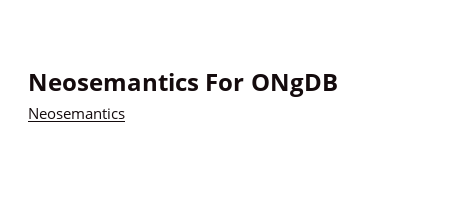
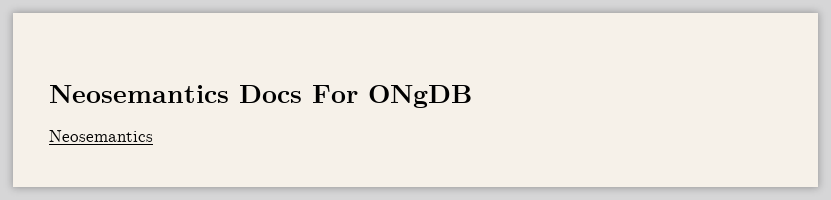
- Neosemantics For ONgDB
+ Neosemantics Docs For ONgDB

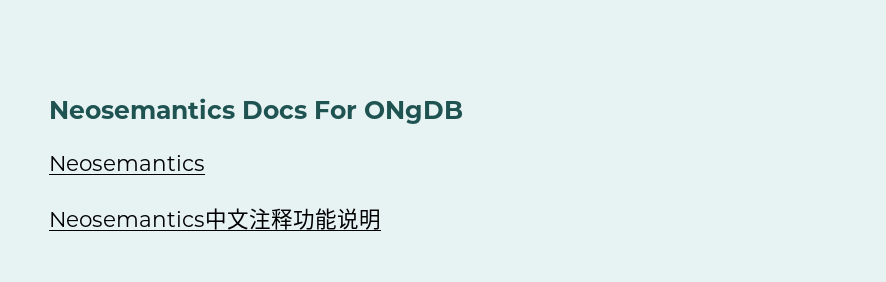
+ Neosemantics中文注释功能说明

